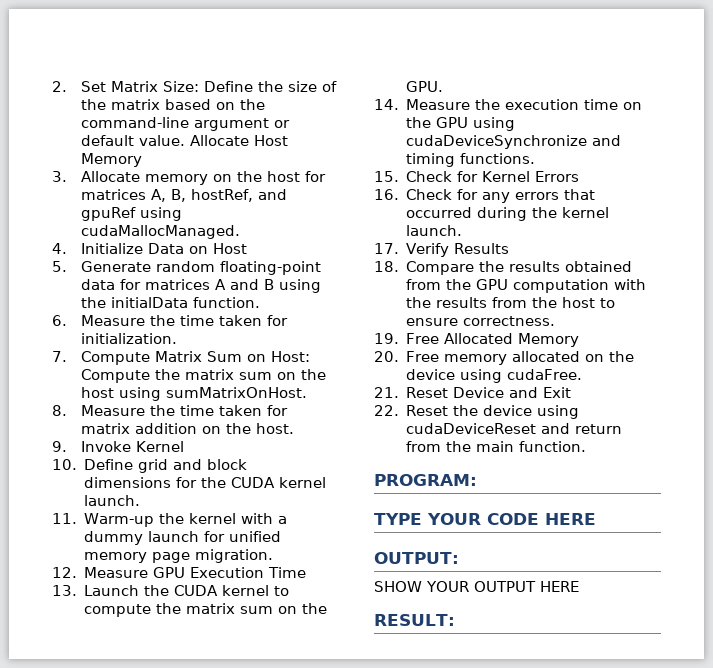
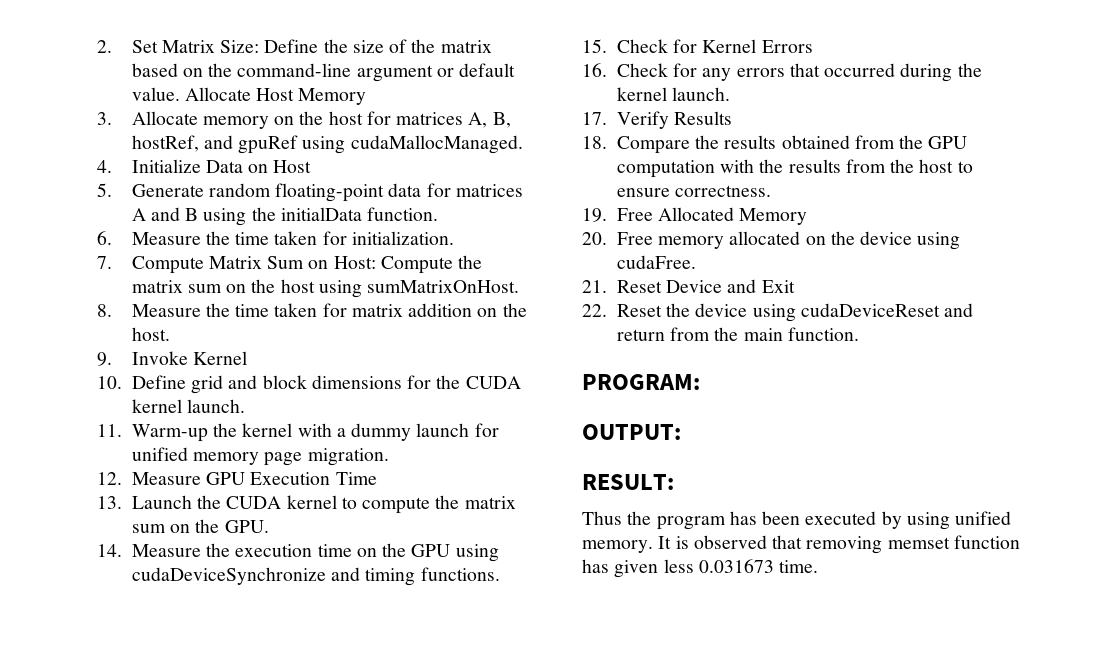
- TYPE YOUR CODE HERE
  OUTPUT:
- SHOW YOUR OUTPUT HERE
  RESULT:
+ Thus the program has been executed by using unified memory. It is observed that removing memset function has given less 0.031673 time.

